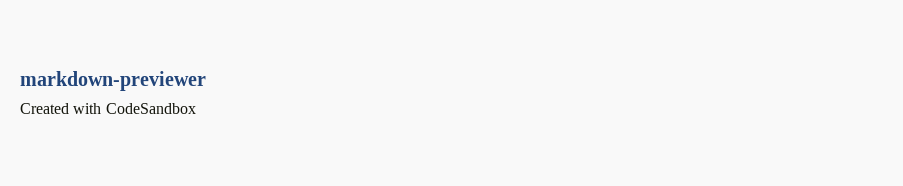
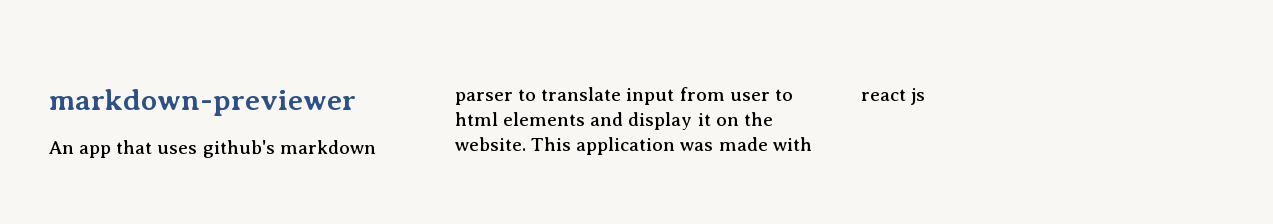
- Created with CodeSandbox
+ An app that uses github's markdown parser to translate input from user to html elements and display it on the website. This application was made with react js

